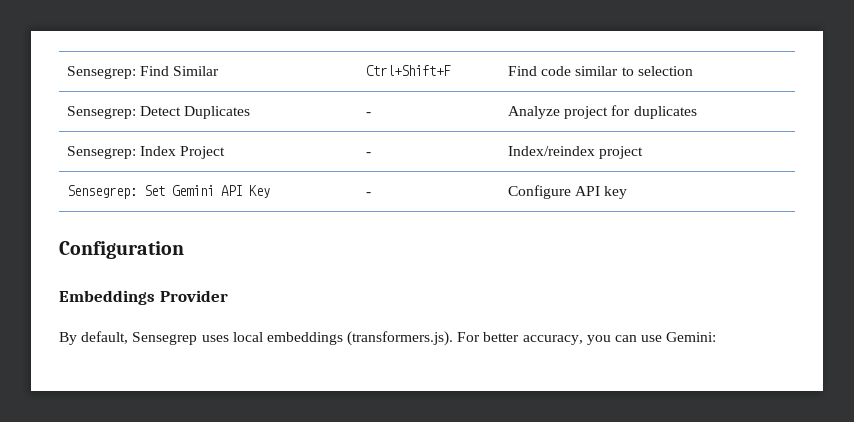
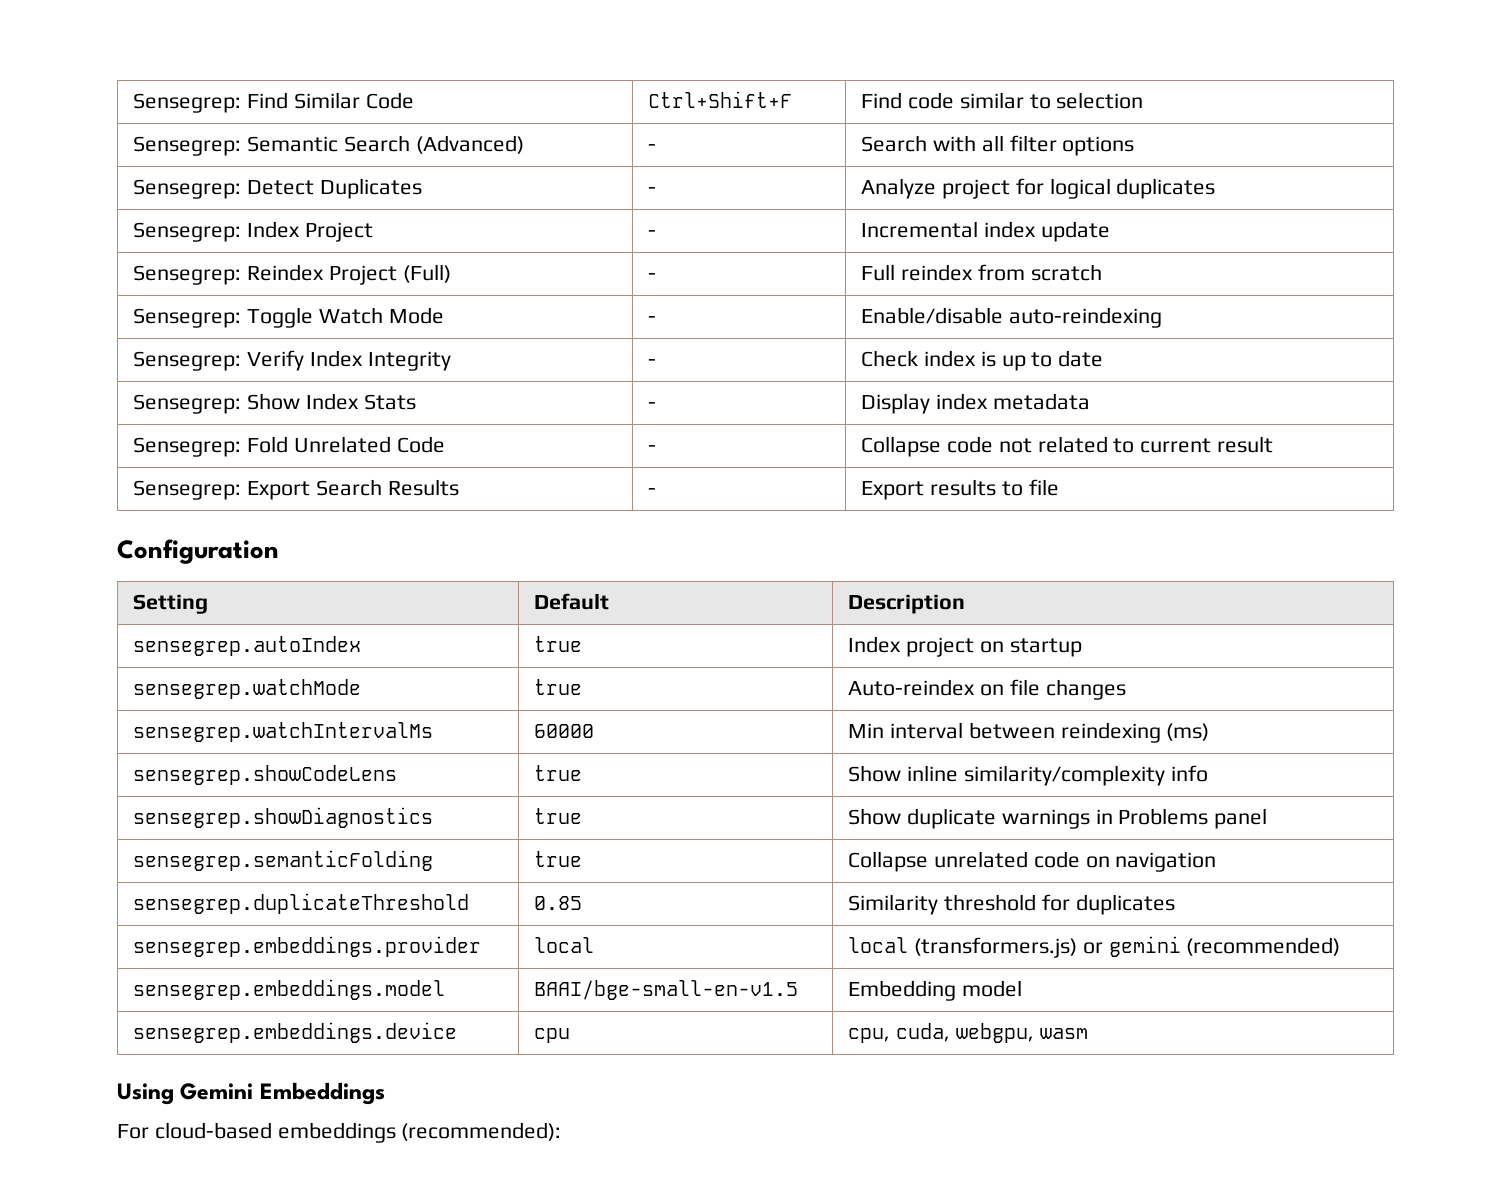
- Sensegrep: Find Similar | Ctrl+Shift+F | Find code similar to selection
+ Sensegrep: Find Similar Code | Ctrl+Shift+F | Find code similar to selection
+ Sensegrep: Semantic Search (Advanced) | - | Search with all filter options
- Sensegrep: Detect Duplicates | - | Analyze project for duplicates
+ Sensegrep: Detect Duplicates | - | Analyze project for logical duplicates
- Sensegrep: Index Project | - | Index/reindex project
- Sensegrep: Set Gemini API Key | - | Configure API key
+ Sensegrep: Index Project | - | Incremental index update
+ Sensegrep: Reindex Project (Full) | - | Full reindex from scratch
+ Sensegrep: Toggle Watch Mode | - | Enable/disable auto-reindexing
+ Sensegrep: Verify Index Integrity | - | Check index is up to date
+ Sensegrep: Show Index Stats | - | Display index metadata
+ Sensegrep: Fold Unrelated Code | - | Collapse code not related to current result
+ Sensegrep: Export Search Results | - | Export results to file
  Configuration
- Embeddings Provider
- By default, Sensegrep uses local embeddings (transformers.js). For better accuracy, you can use Gemini:
+ Setting | Default | Description
+ sensegrep.autoIndex | true | Index project on startup
+ sensegrep.watchMode | true | Auto-reindex on file changes
+ sensegrep.watchIntervalMs | 60000 | Min interval between reindexing (ms)
+ sensegrep.showCodeLens | true | Show inline similarity/complexity info
+ sensegrep.showDiagnostics | true | Show duplicate warnings in Problems panel
+ sensegrep.semanticFolding | true | Collapse unrelated code on navigation
+ sensegrep.duplicateThreshold | 0.85 | Similarity threshold for duplicates
+ sensegrep.embeddings.provider | local | local (transformers.js) or gemini (recommended)
+ sensegrep.embeddings.model | BAAI/bge-small-en-v1.5 | Embedding model
+ sensegrep.embeddings.device | cpu | cpu, cuda, webgpu, wasm
+ Using Gemini Embeddings
+ For cloud-based embeddings (recommended):

